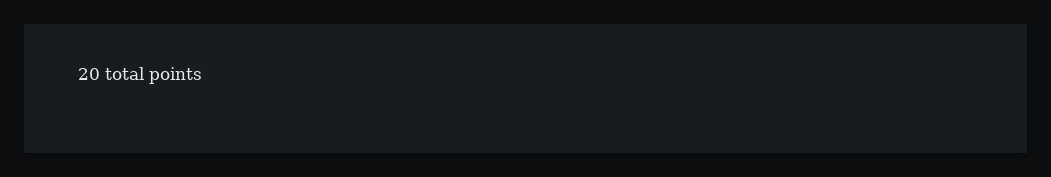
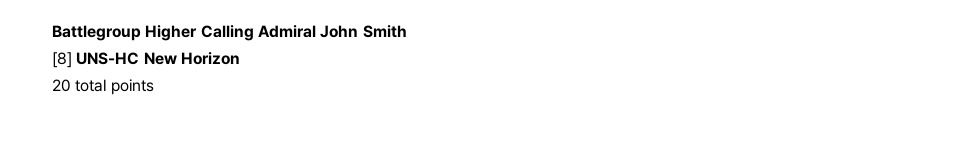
+ Battlegroup Higher Calling Admiral John Smith
+ [8] UNS-HC New Horizon

